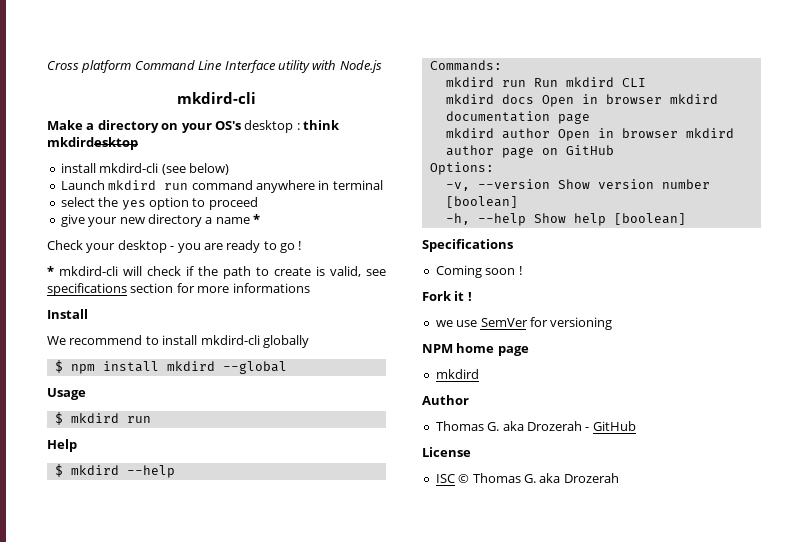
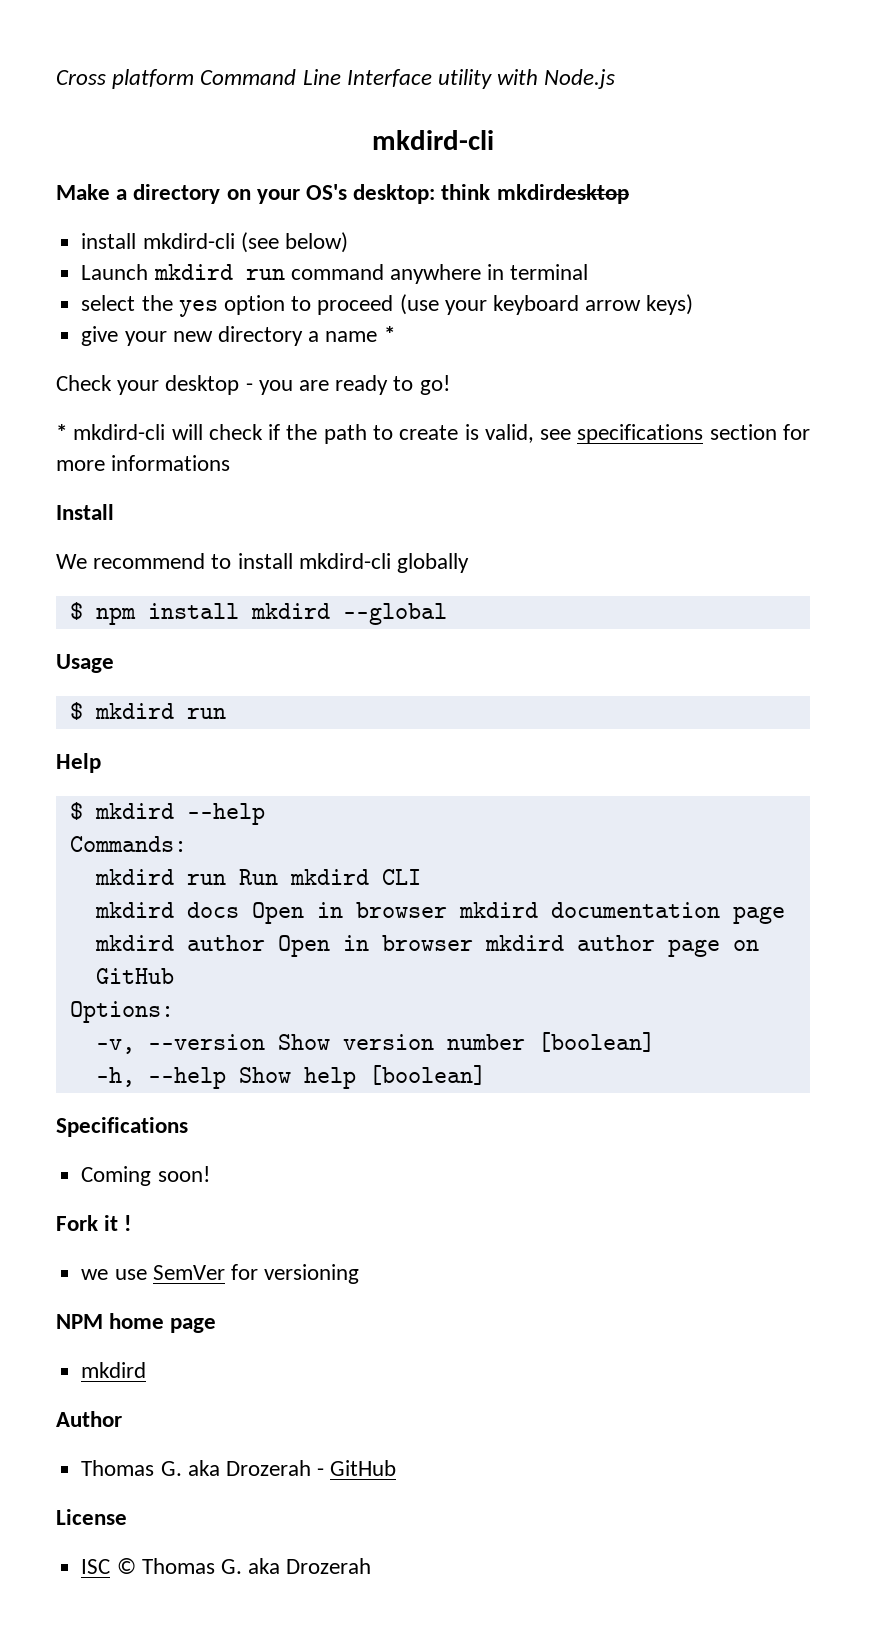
- Make a directory on your OS's desktop : think mkdirdesktop
+ Make a directory on your OS's desktop: think mkdirdesktop
- select the yes option to proceed
+ select the yes option to proceed (use your keyboard arrow keys)
- Check your desktop - you are ready to go !
+ Check your desktop - you are ready to go!
- Coming soon !
+ Coming soon!

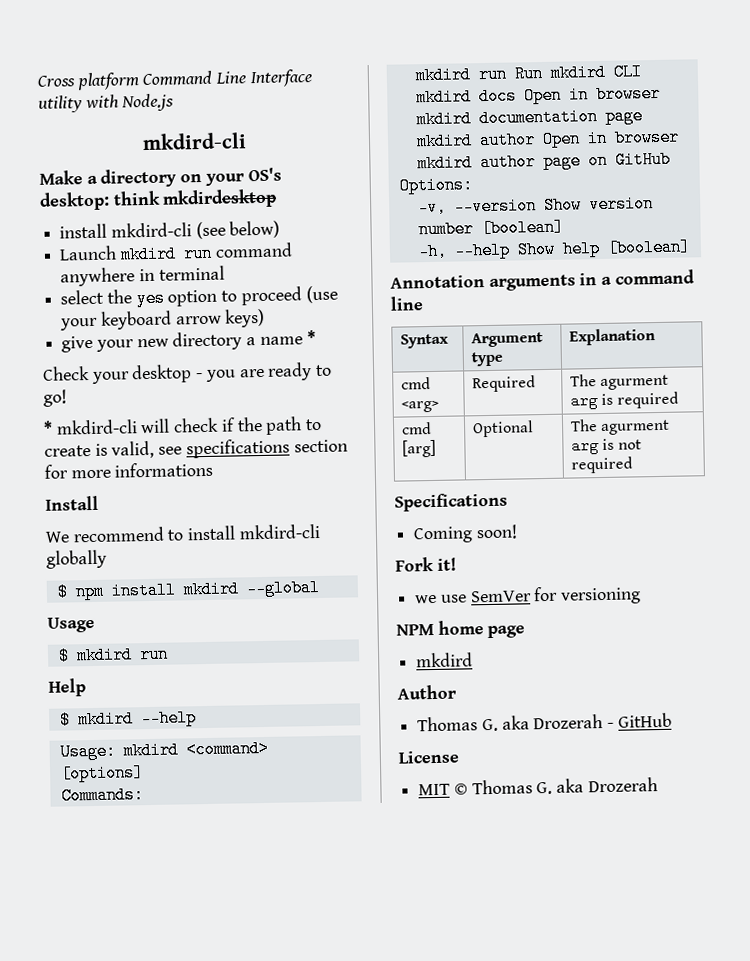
+ Usage: mkdird <command> [options]
+ Annotation arguments in a command line
+ Syntax | Argument type | Explanation
+ cmd <arg> | Required | The agurment arg is required
+ cmd [arg] | Optional | The agurment arg is not required
- Fork it !
+ Fork it!
- ISC © Thomas G. aka Drozerah
+ MIT © Thomas G. aka Drozerah

